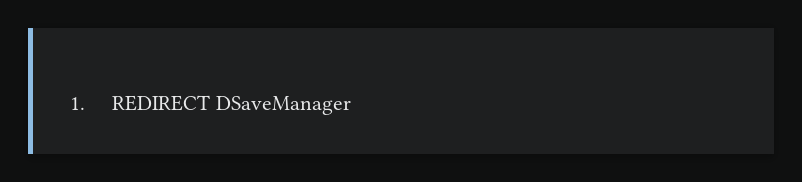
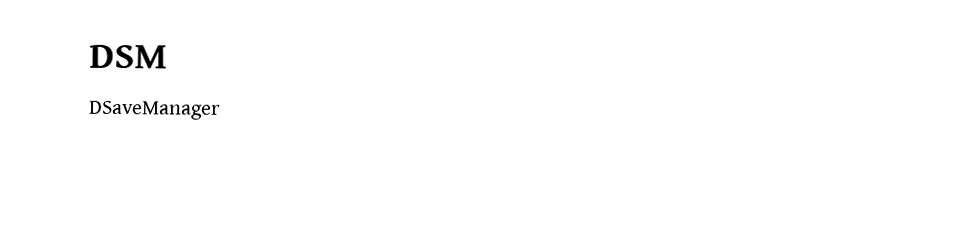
- 1. REDIRECT DSaveManager
+ DSM
+ DSaveManager

